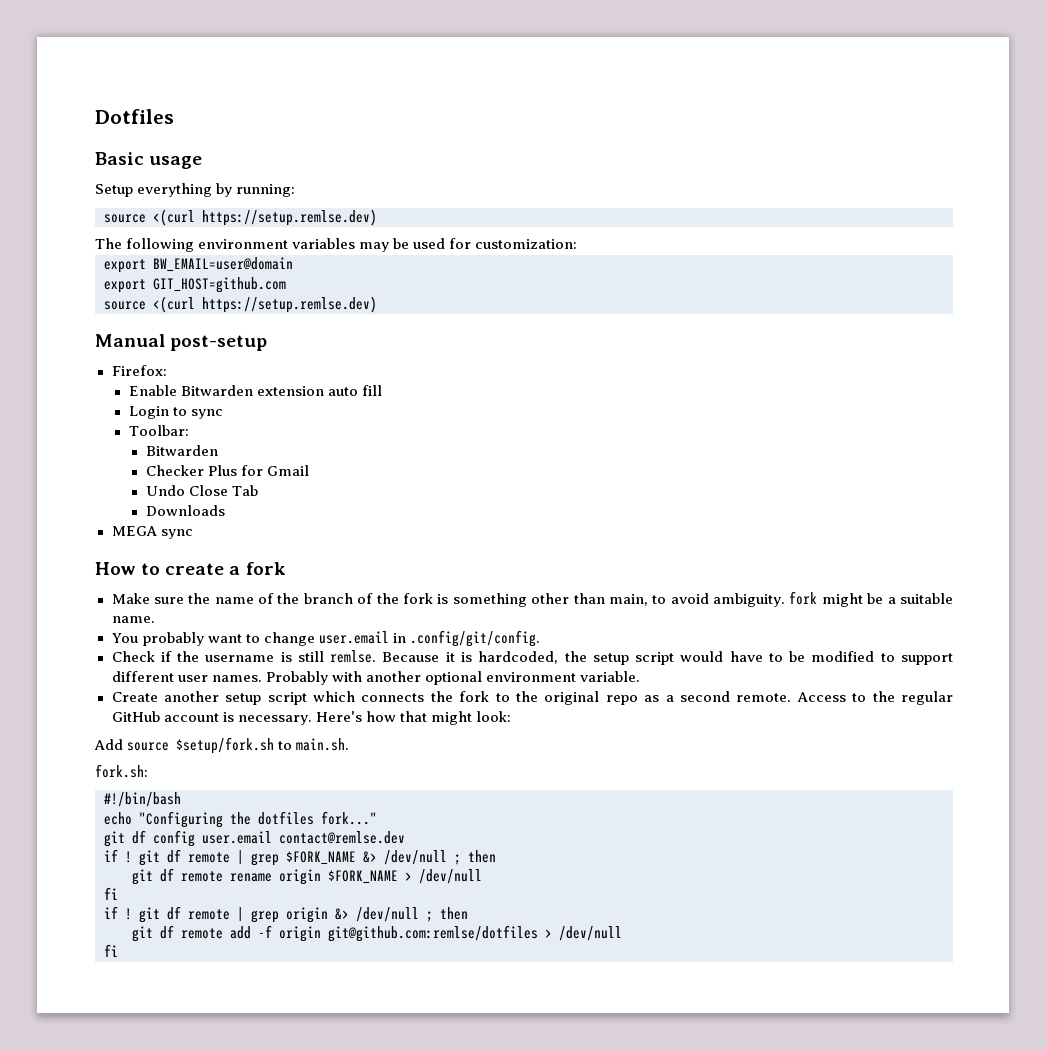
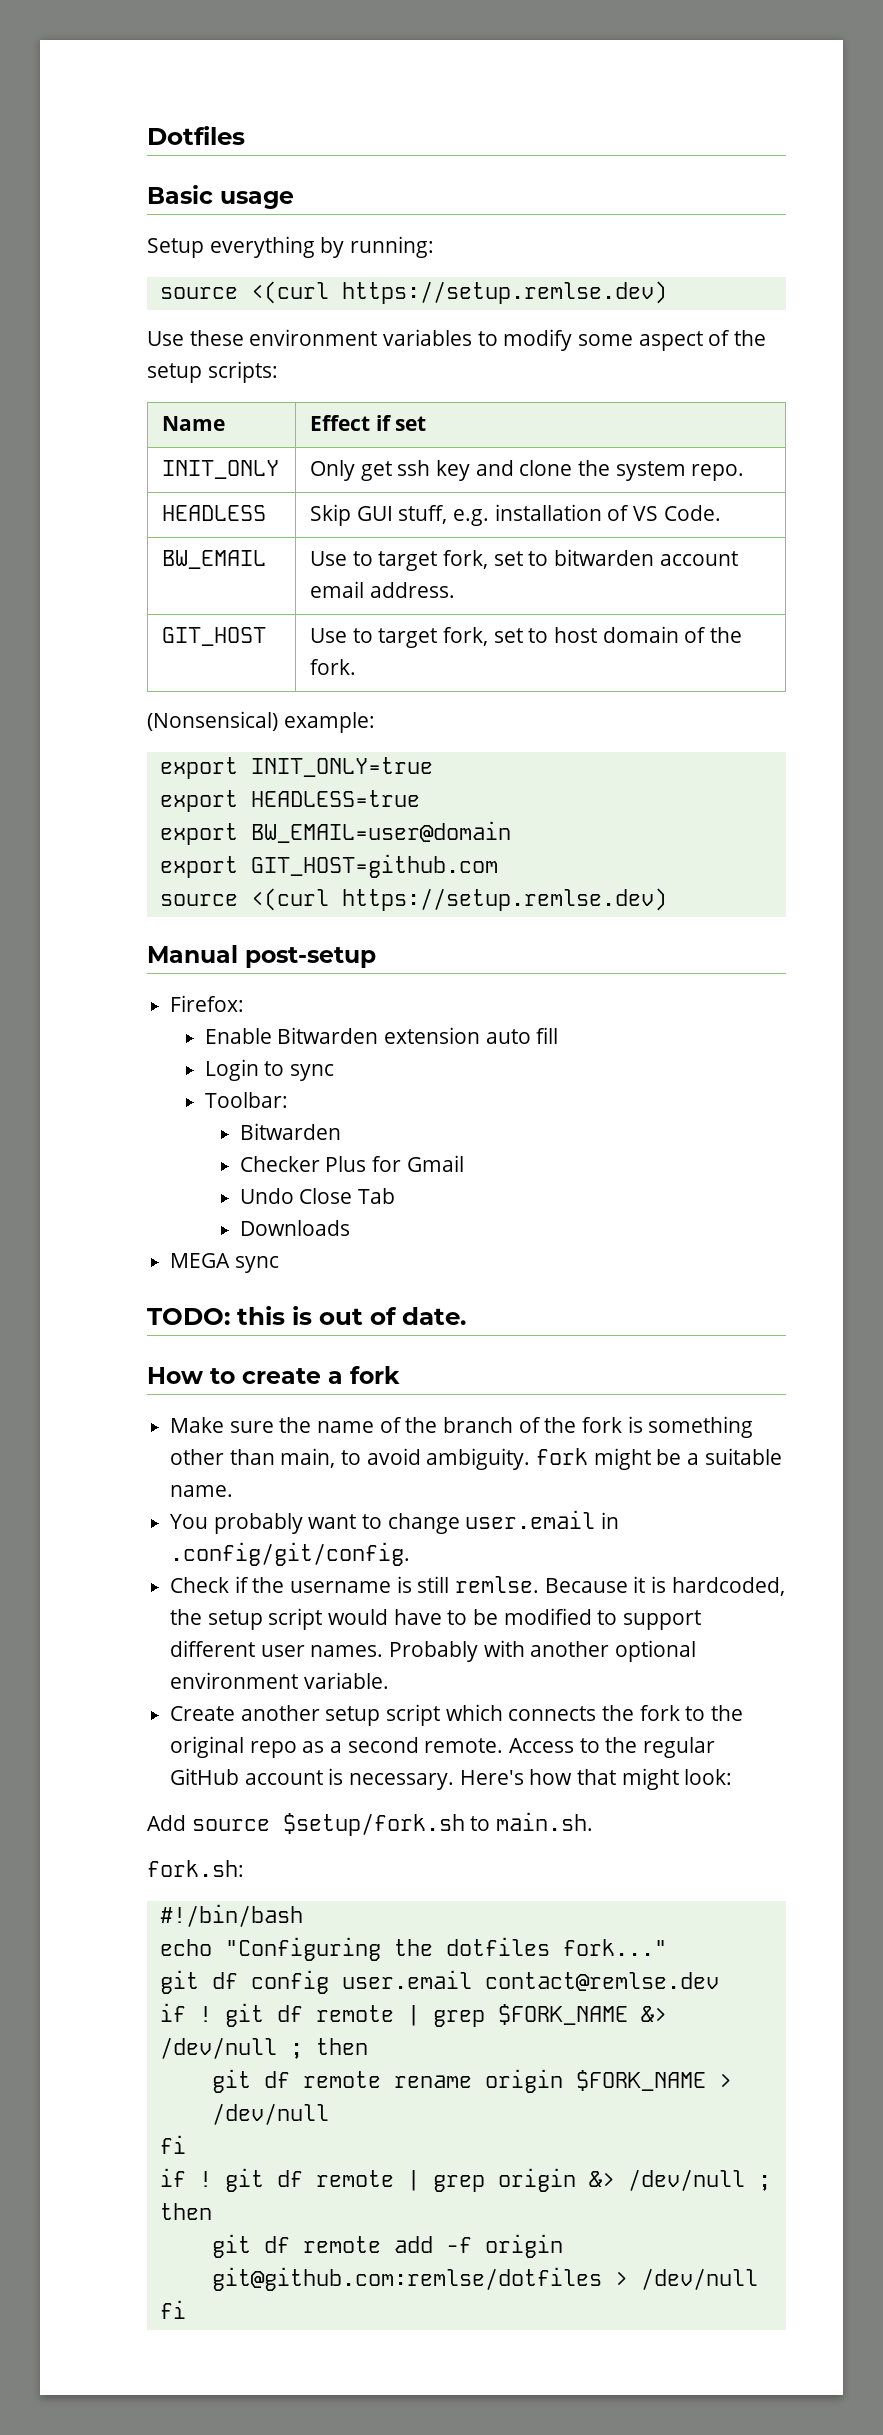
- The following environment variables may be used for customization:
+ Use these environment variables to modify some aspect of the setup scripts:
+ Name | Effect if set
+ INIT_ONLY | Only get ssh key and clone the system repo.
+ HEADLESS | Skip GUI stuff, e.g. installation of VS Code.
+ BW_EMAIL | Use to target fork, set to bitwarden account email address.
+ GIT_HOST | Use to target fork, set to host domain of the fork.
+ (Nonsensical) example:
+ export INIT_ONLY=true
+ export HEADLESS=true
+ TODO: this is out of date.

